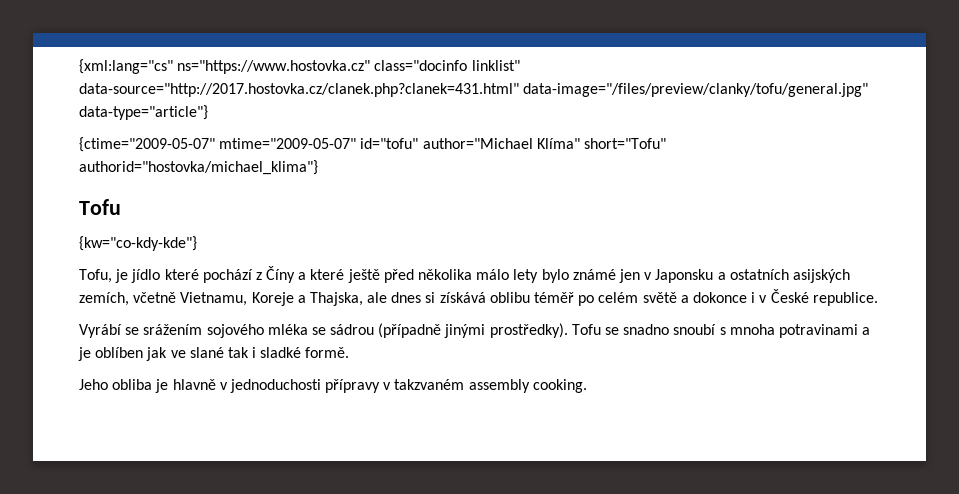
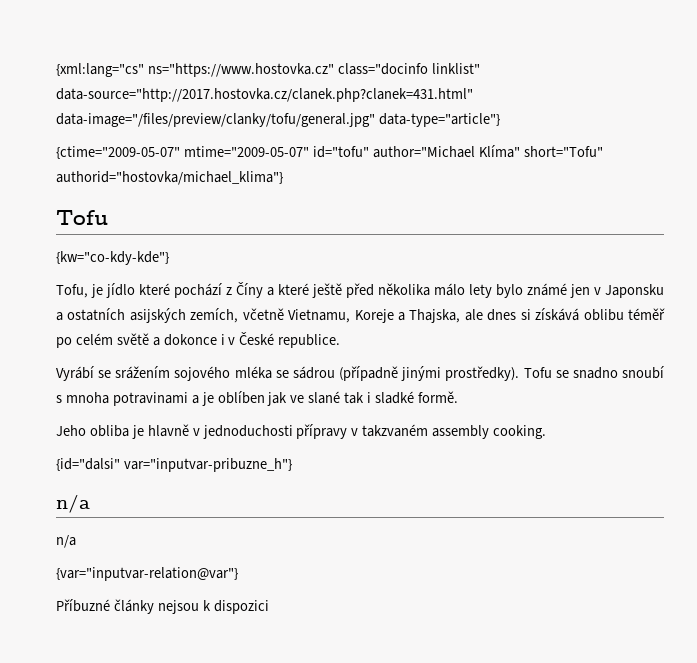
+ {id="dalsi" var="inputvar-pribuzne_h"}
+ n/a
+ n/a
+ {var="inputvar-relation@var"}
+ Příbuzné články nejsou k dispozici

